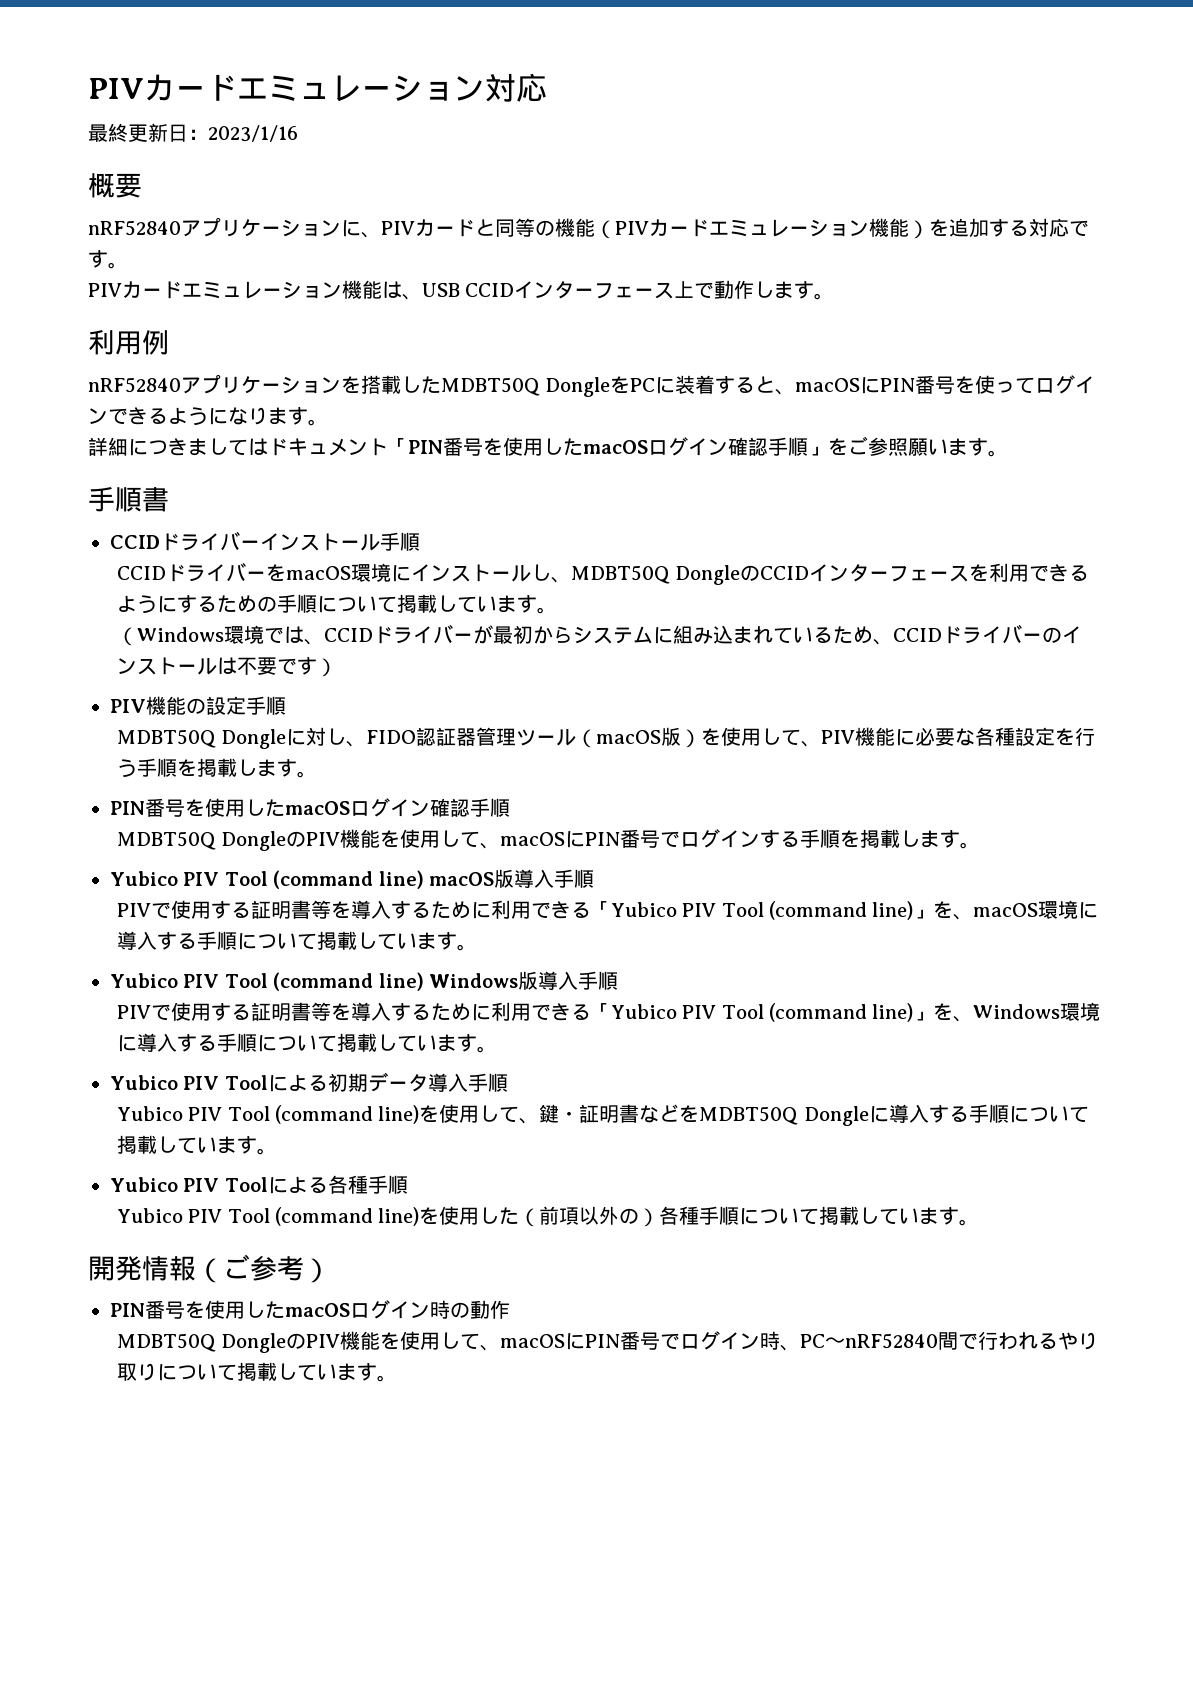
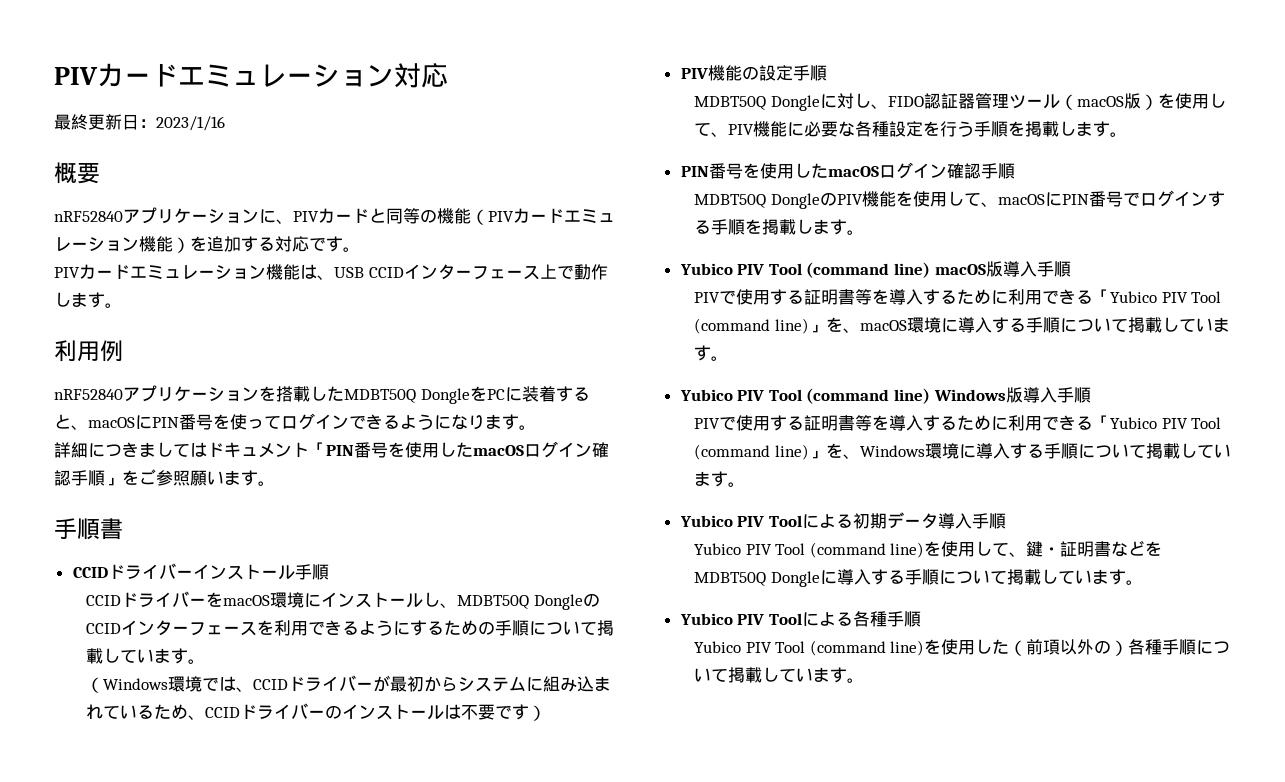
- 開発情報（ご参考）
- PIN番号を使用したmacOSログイン時の動作
- MDBT50Q DongleのPIV機能を使用して、macOSにPIN番号でログイン時、PC〜nRF52840間で行われるやり取りについて掲載しています。

